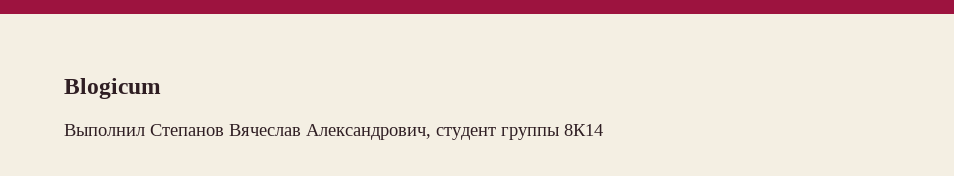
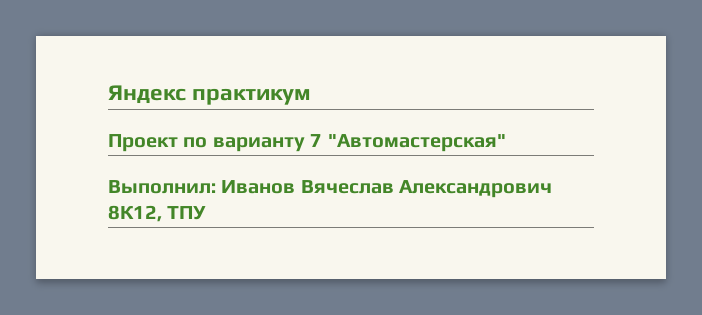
- Blogicum
- Выполнил Степанов Вячеслав Александрович, студент группы 8К14
+ Яндекс практикум
+ Проект по варианту 7 "Автомастерская"
+ Выполнил: Иванов Вячеслав Александрович 8К12, ТПУ

